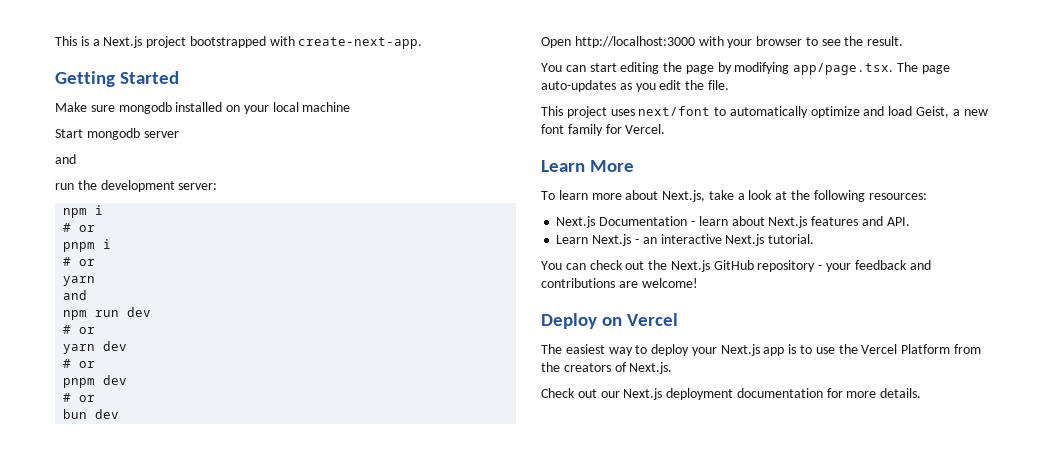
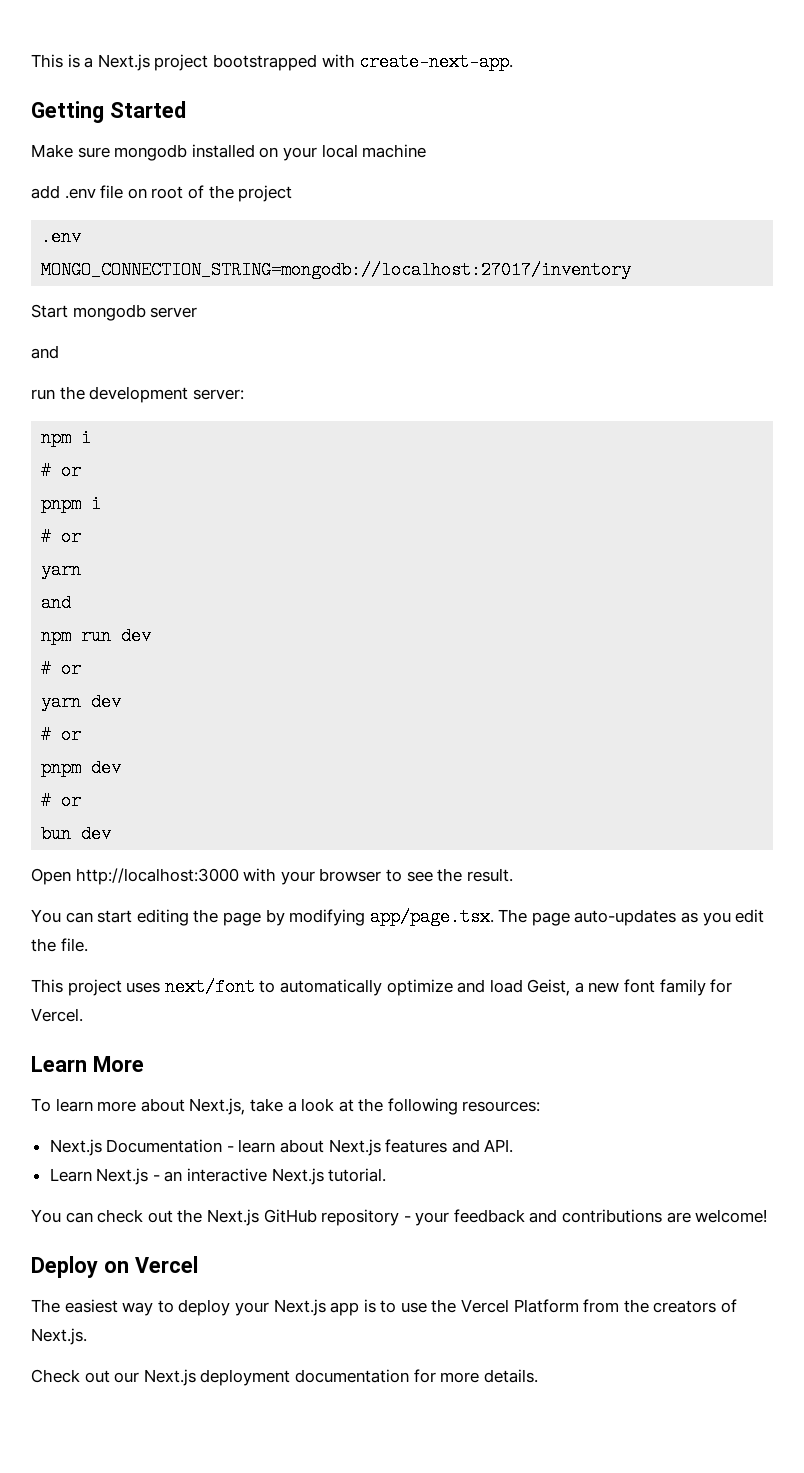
+ add .env file on root of the project
+ .env
+ MONGO_CONNECTION_STRING=mongodb://localhost:27017/inventory

